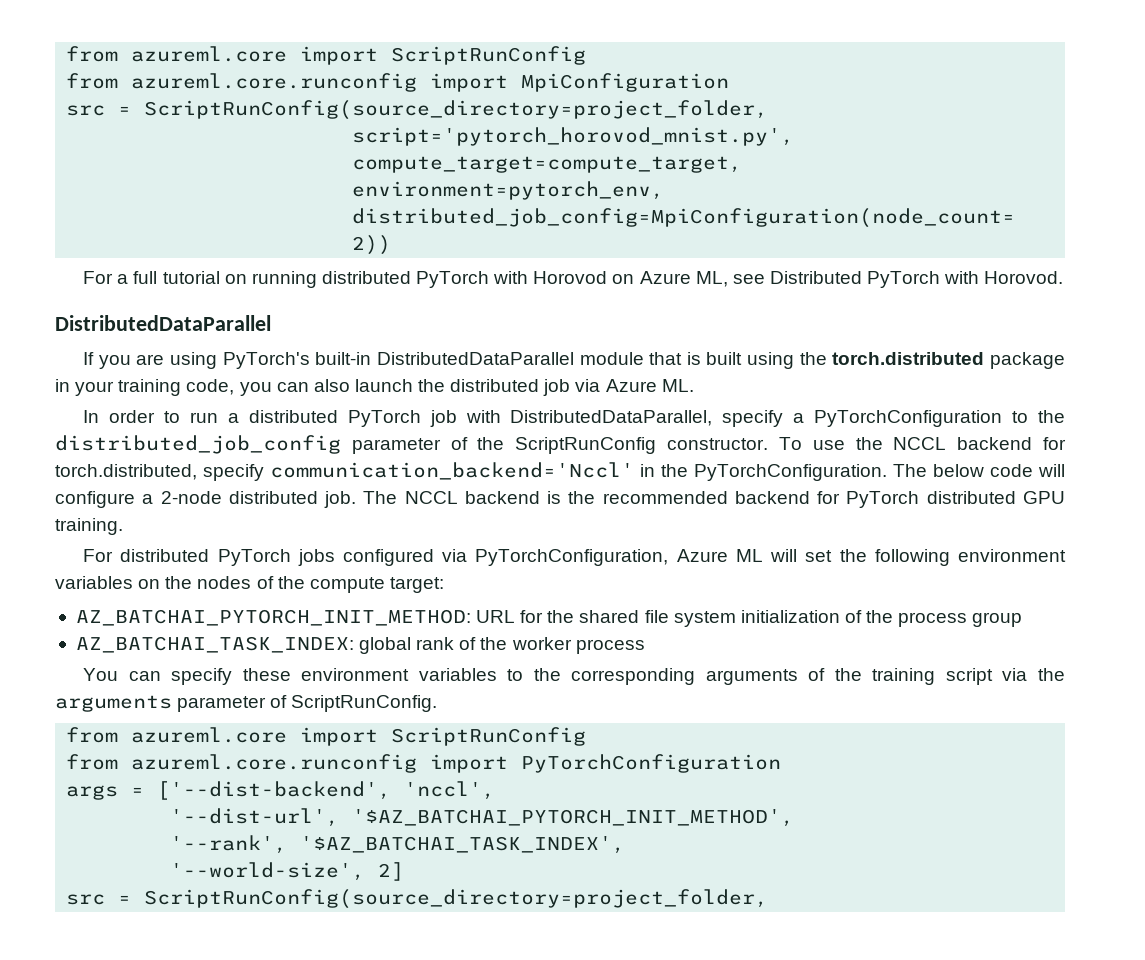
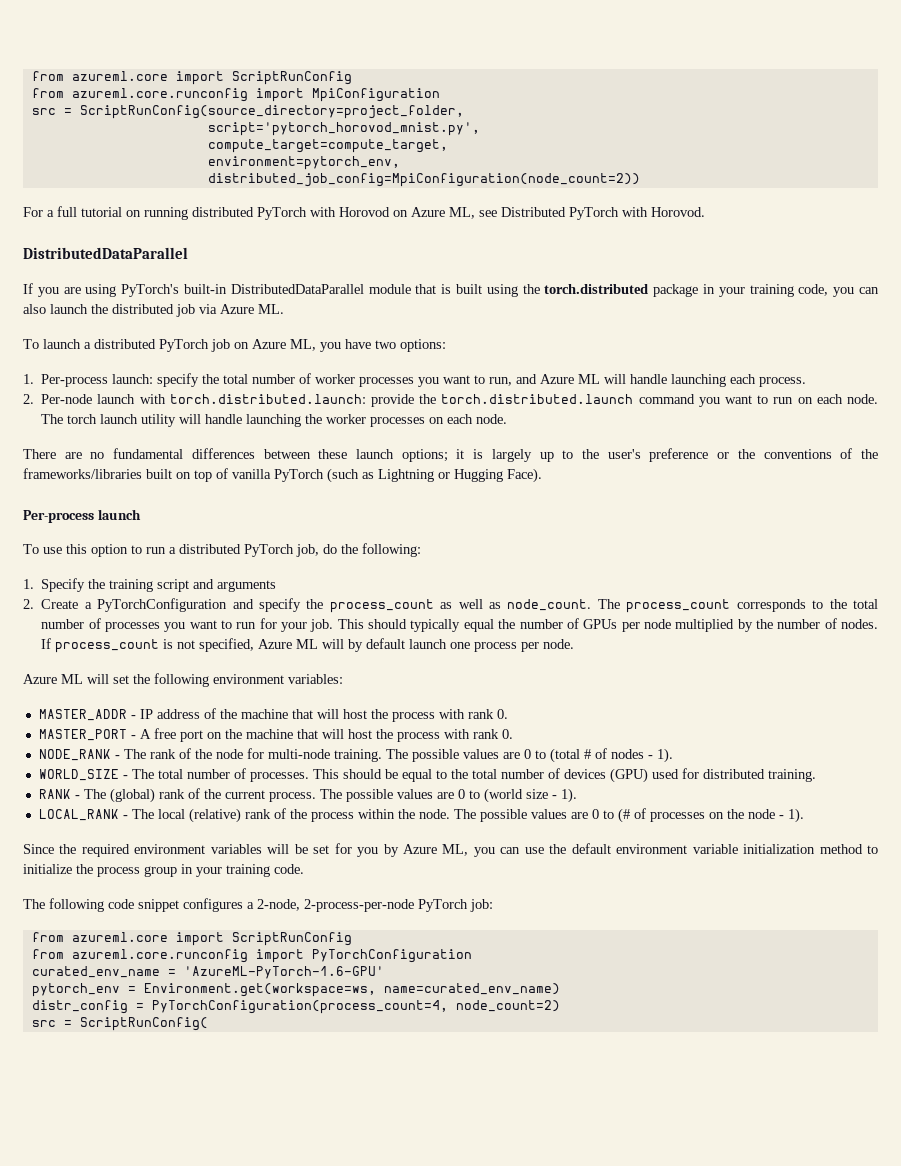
- In order to run a distributed PyTorch job with DistributedDataParallel, specify a PyTorchConfiguration to the distributed_job_config parameter of the ScriptRunConfig constructor. To use the NCCL backend for torch.distributed, specify communication_backend='Nccl' in the PyTorchConfiguration. The below code will configure a 2-node distributed job. The NCCL backend is the recommended backend for PyTorch distributed GPU training.
- For distributed PyTorch jobs configured via PyTorchConfiguration, Azure ML will set the following environment variables on the nodes of the compute target:
- AZ_BATCHAI_PYTORCH_INIT_METHOD: URL for the shared file system initialization of the process group
- AZ_BATCHAI_TASK_INDEX: global rank of the worker process
- You can specify these environment variables to the corresponding arguments of the training script via the arguments parameter of ScriptRunConfig.
+ To launch a distributed PyTorch job on Azure ML, you have two options:
+ 1. Per-process launch: specify the total number of worker processes you want to run, and Azure ML will handle launching each process.
+ 2. Per-node launch with torch.distributed.launch: provide the torch.distributed.launch command you want to run on each node. The torch launch utility will handle launching the worker processes on each node.
+ There are no fundamental differences between these launch options; it is largely up to the user's preference or the conventions of the frameworks/libraries built on top of vanilla PyTorch (such as Lightning or Hugging Face).
+ Per-process launch
+ To use this option to run a distributed PyTorch job, do the following:
+ 1. Specify the training script and arguments
+ 2. Create a PyTorchConfiguration and specify the process_count as well as node_count. The process_count corresponds to the total number of processes you want to run for your job. This should typically equal the number of GPUs per node multiplied by the number of nodes. If process_count is not specified, Azure ML will by default launch one process per node.
+ Azure ML will set the following environment variables:
+ MASTER_ADDR - IP address of the machine that will host the process with rank 0.
+ MASTER_PORT - A free port on the machine that will host the process with rank 0.
+ NODE_RANK - The rank of the node for multi-node training. The possible values are 0 to (total # of nodes - 1).
+ WORLD_SIZE - The total number of processes. This should be equal to the total number of devices (GPU) used for distributed training.
+ RANK - The (global) rank of the current process. The possible values are 0 to (world size - 1).
+ LOCAL_RANK - The local (relative) rank of the process within the node. The possible values are 0 to (# of processes on the node - 1).
+ Since the required environment variables will be set for you by Azure ML, you can use the default environment variable initialization method to initialize the process group in your training code.
+ The following code snippet configures a 2-node, 2-process-per-node PyTorch job:
- args = ['--dist-backend', 'nccl',
- '--dist-url', '$AZ_BATCHAI_PYTORCH_INIT_METHOD',
- '--rank', '$AZ_BATCHAI_TASK_INDEX',
- '--world-size', 2]
- src = ScriptRunConfig(source_directory=project_folder,
+ curated_env_name = 'AzureML-PyTorch-1.6-GPU'
+ pytorch_env = Environment.get(workspace=ws, name=curated_env_name)
+ distr_config = PyTorchConfiguration(process_count=4, node_count=2)
+ src = ScriptRunConfig(

